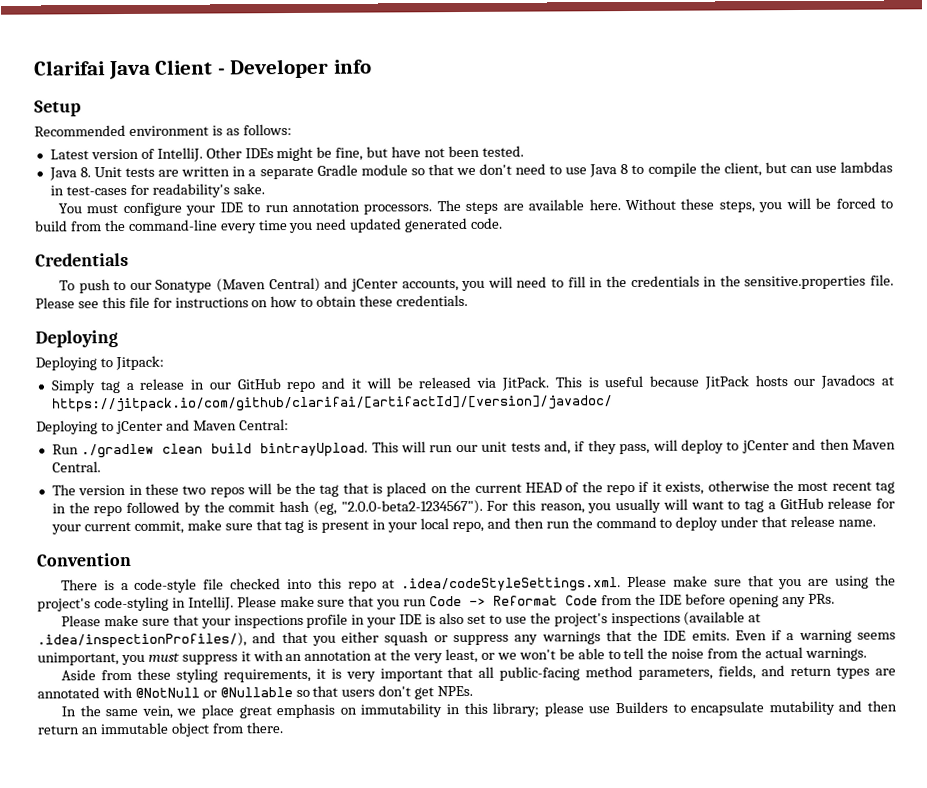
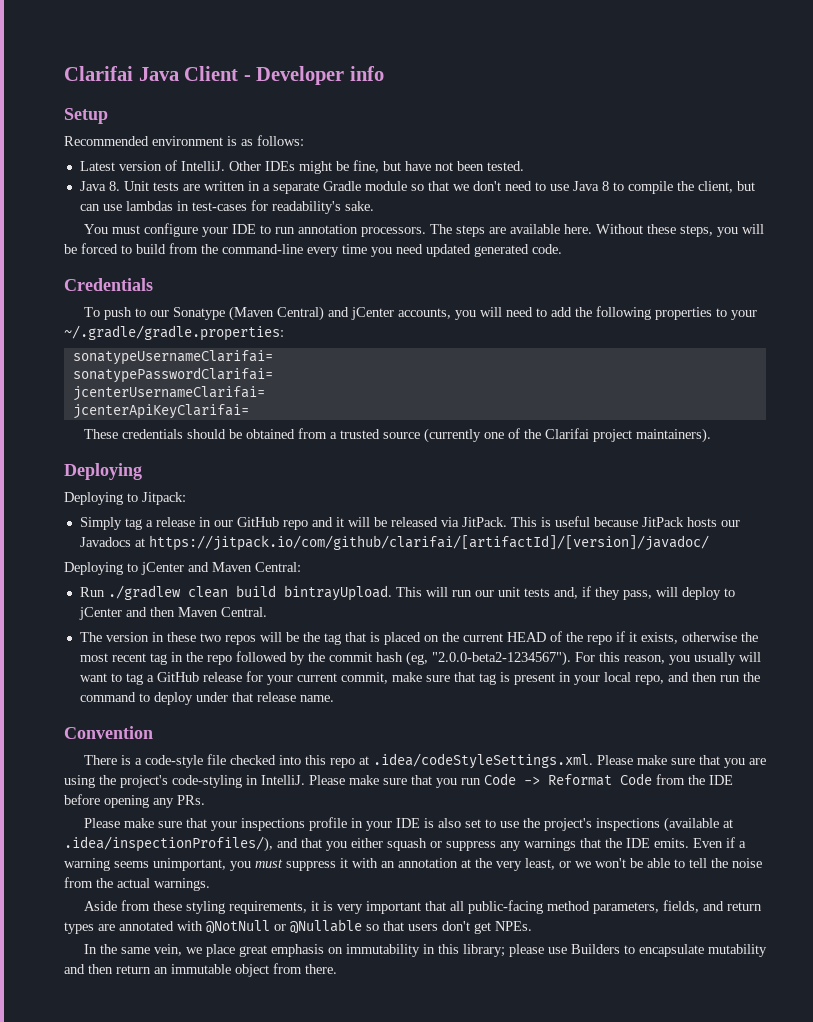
- To push to our Sonatype (Maven Central) and jCenter accounts, you will need to fill in the credentials in the sensitive.properties file. Please see this file for instructions on how to obtain these credentials.
+ To push to our Sonatype (Maven Central) and jCenter accounts, you will need to add the following properties to your ~/.gradle/gradle.properties:
+ sonatypeUsernameClarifai=
+ sonatypePasswordClarifai=
+ jcenterUsernameClarifai=
+ jcenterApiKeyClarifai=
+ These credentials should be obtained from a trusted source (currently one of the Clarifai project maintainers).

